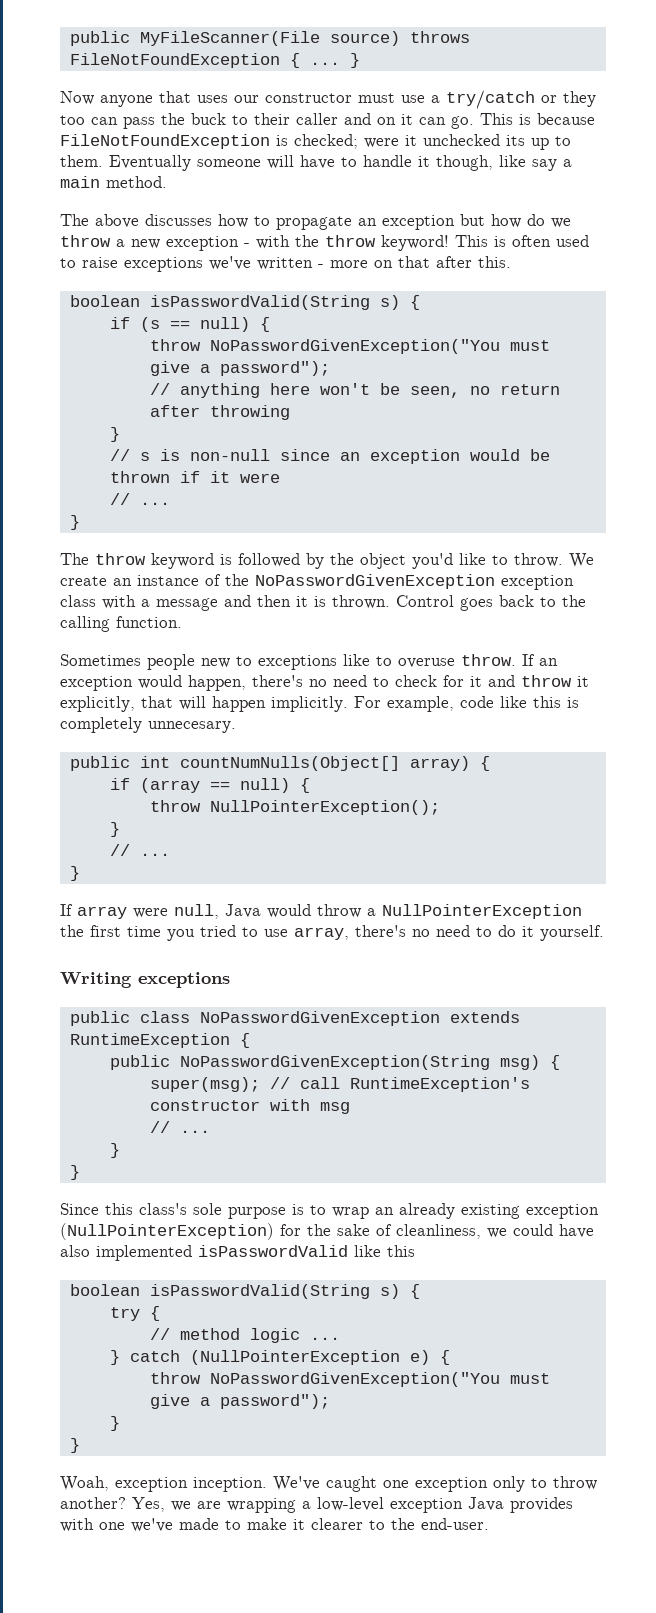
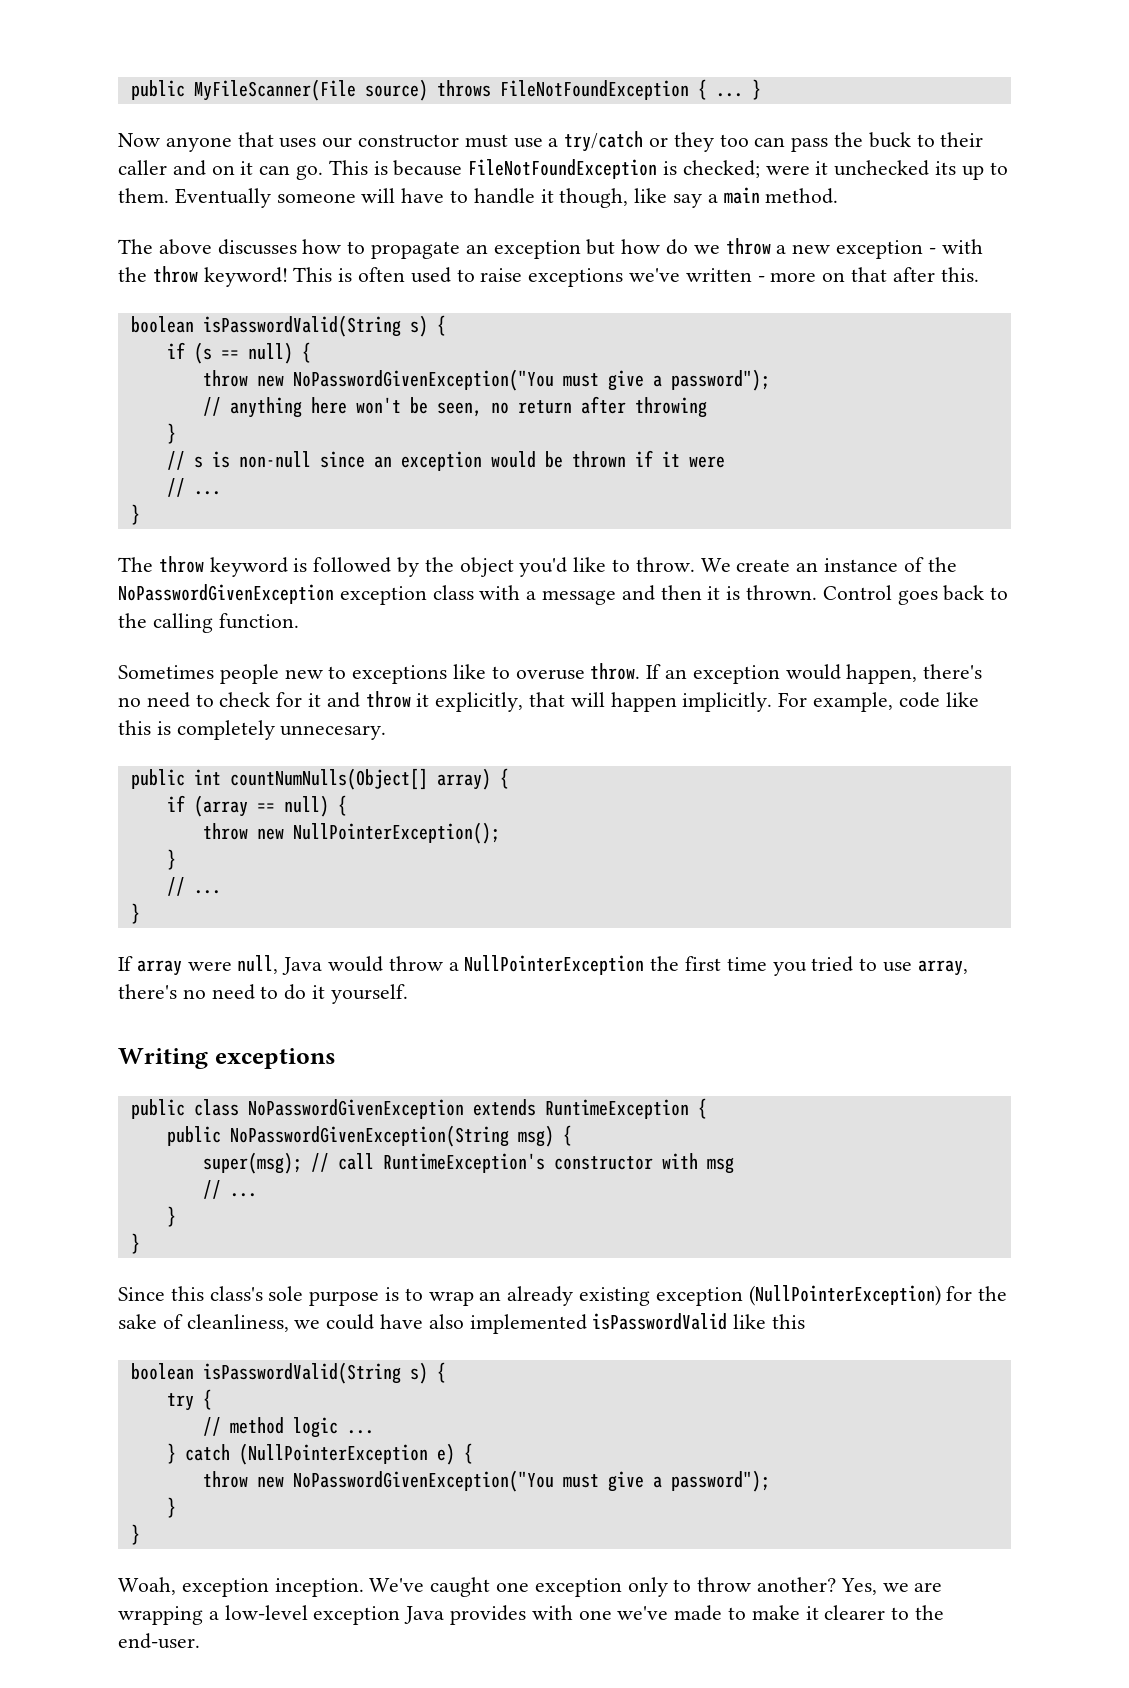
  if (s == null) {
- throw NoPasswordGivenException("You must give a password");
+ throw new NoPasswordGivenException("You must give a password");
- throw NullPointerException();
+ throw new NullPointerException();
  } catch (NullPointerException e) {
- throw NoPasswordGivenException("You must give a password");
+ throw new NoPasswordGivenException("You must give a password");

